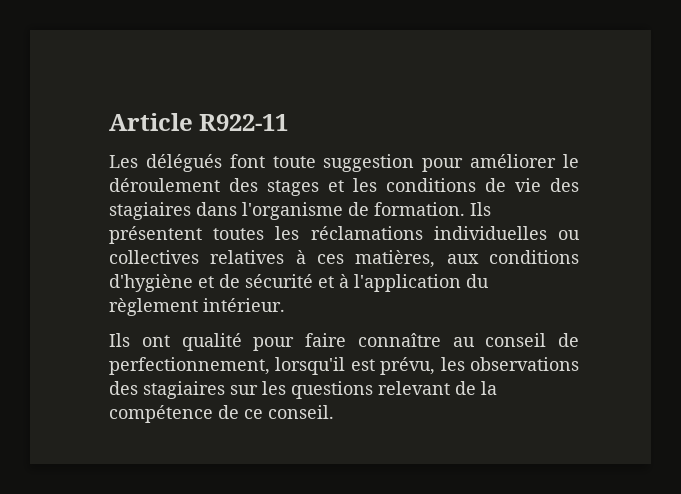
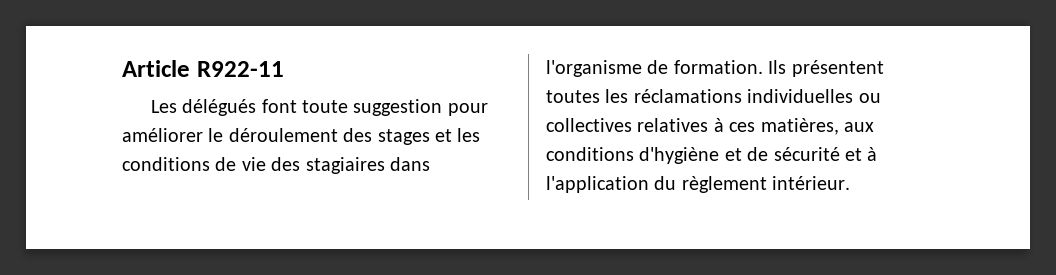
- Ils ont qualité pour faire connaître au conseil de perfectionnement, lorsqu'il est prévu, les observations des stagiaires sur les questions relevant de la compétence de ce conseil.

